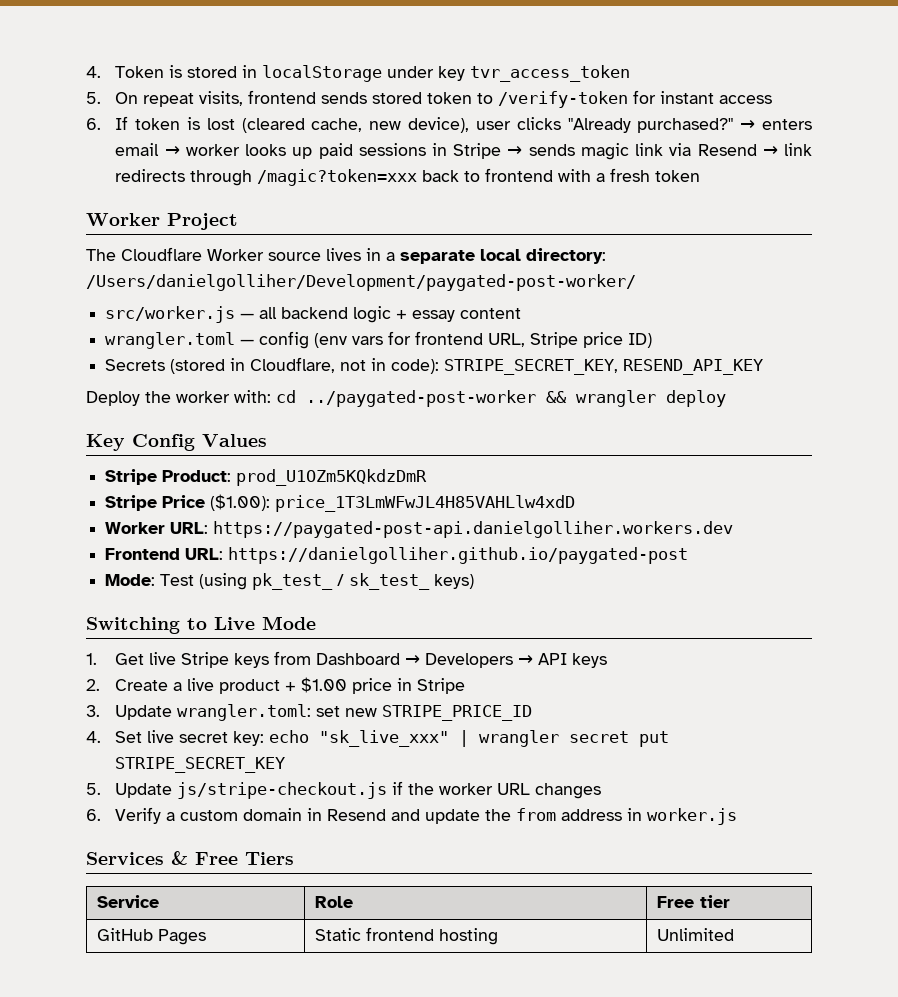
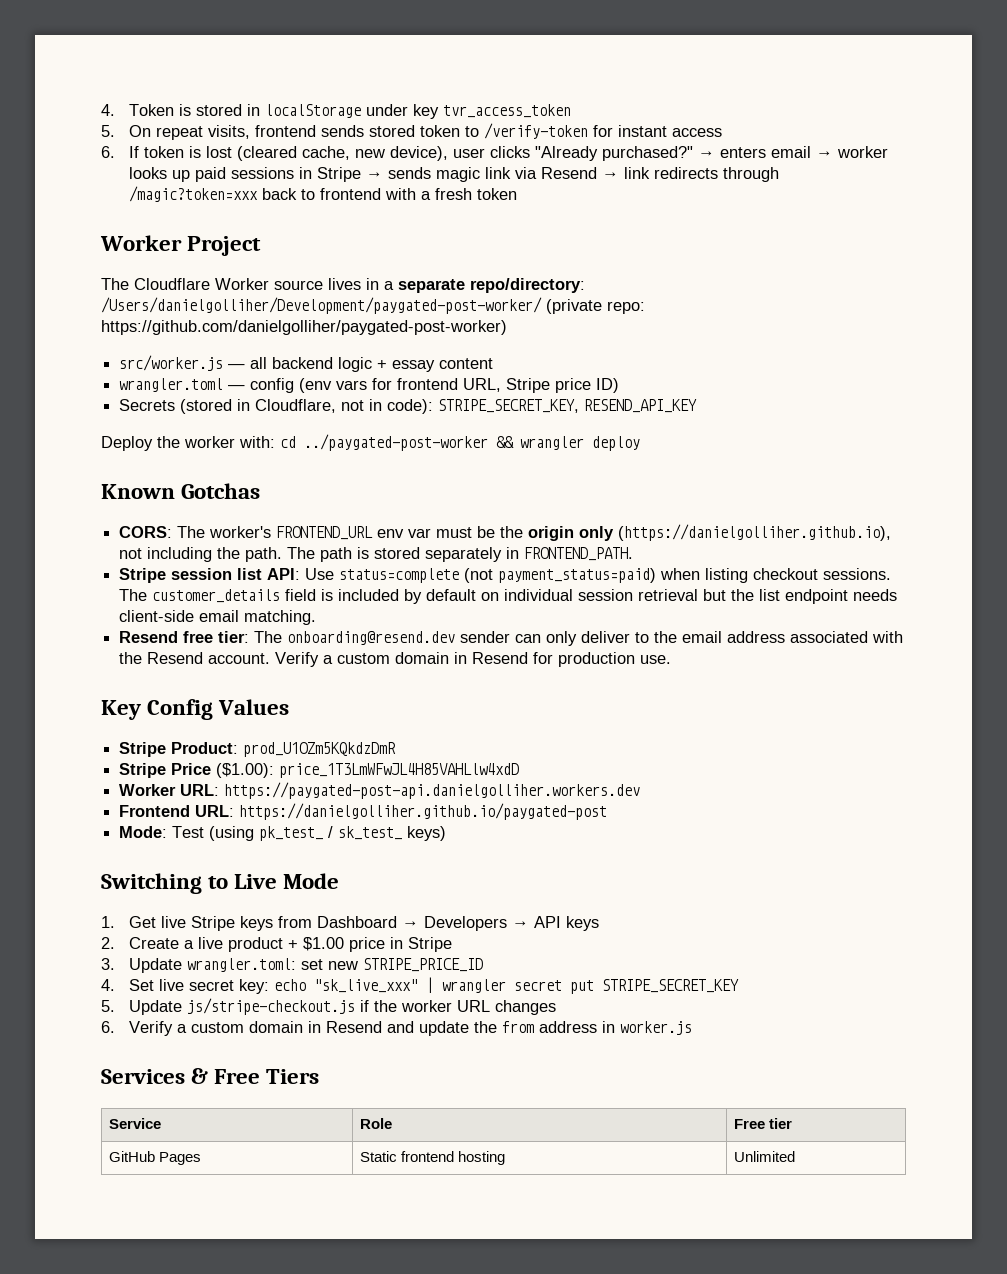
- The Cloudflare Worker source lives in a separate local directory: /Users/danielgolliher/Development/paygated-post-worker/
+ The Cloudflare Worker source lives in a separate repo/directory: /Users/danielgolliher/Development/paygated-post-worker/ (private repo: https://github.com/danielgolliher/paygated-post-worker)
+ Known Gotchas
+ CORS: The worker's FRONTEND_URL env var must be the origin only (https://danielgolliher.github.io), not including the path. The path is stored separately in FRONTEND_PATH.
+ Stripe session list API: Use status=complete (not payment_status=paid) when listing checkout sessions. The customer_details field is included by default on individual session retrieval but the list endpoint needs client-side email matching.
+ Resend free tier: The onboarding@resend.dev sender can only deliver to the email address associated with the Resend account. Verify a custom domain in Resend for production use.

